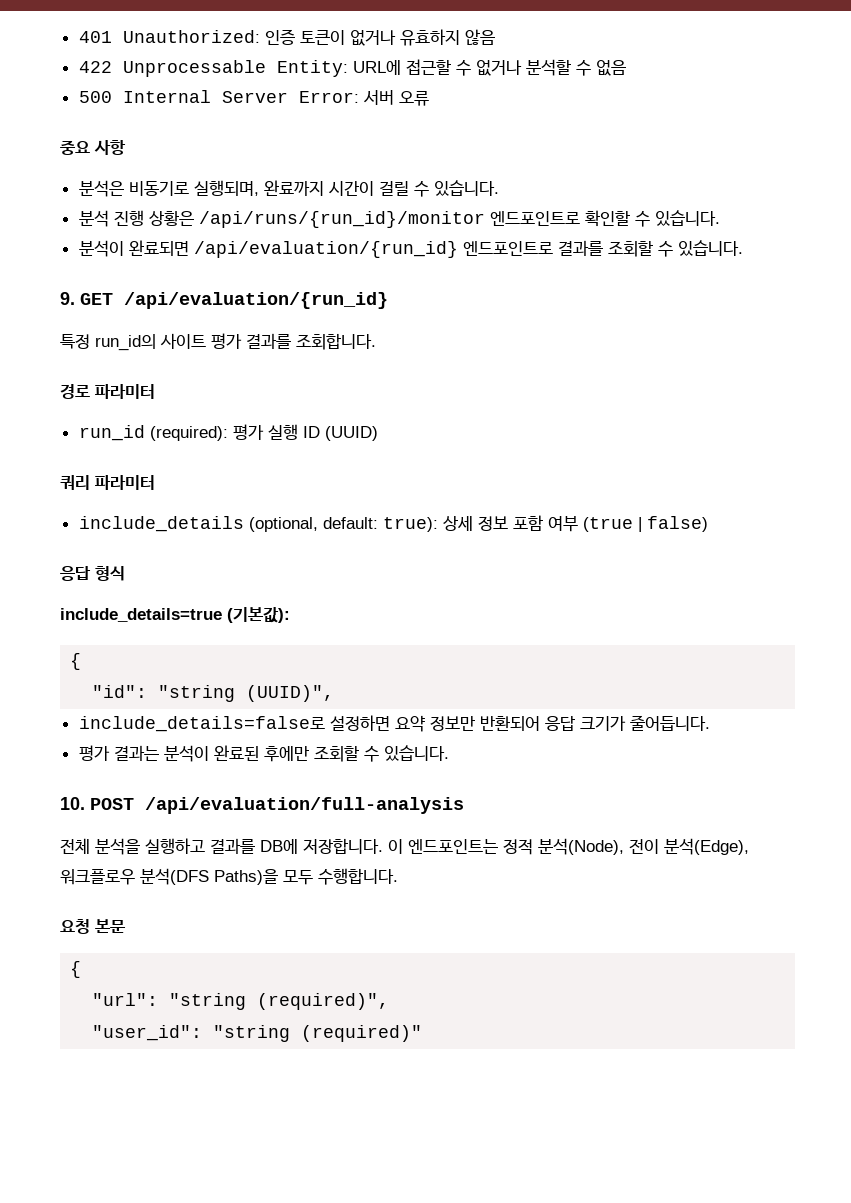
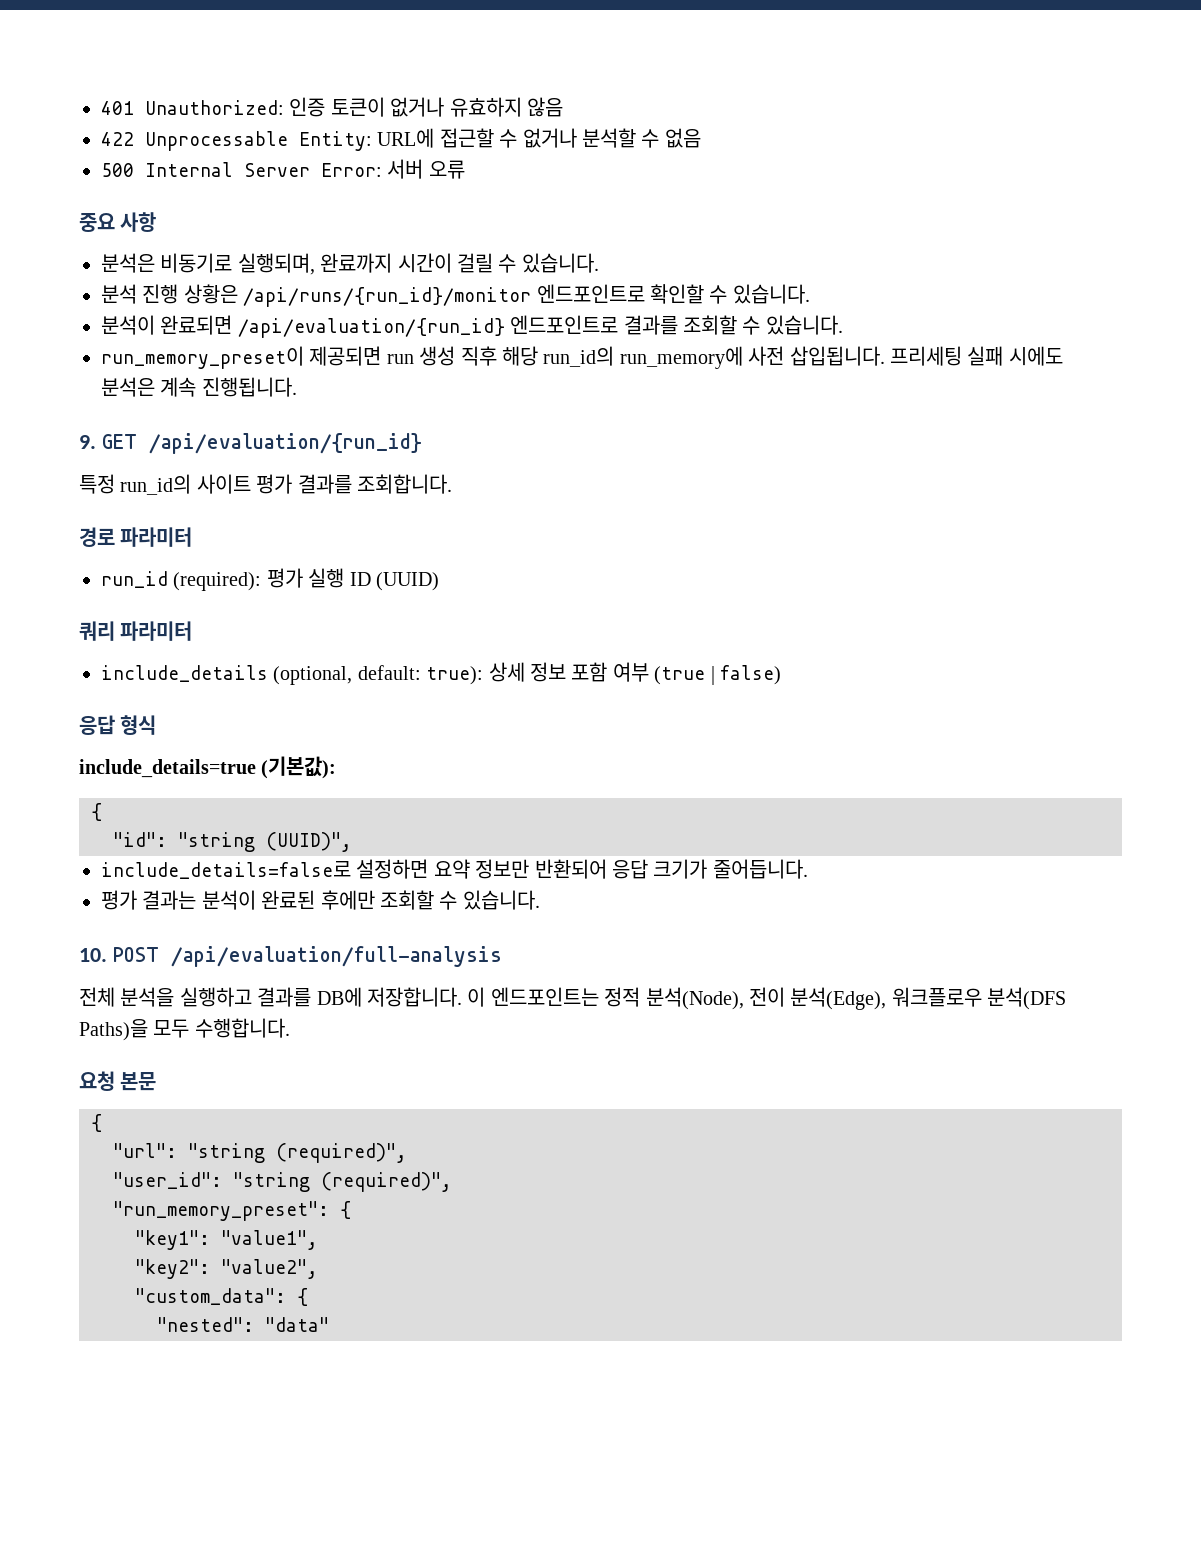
+ run_memory_preset이 제공되면 run 생성 직후 해당 run_id의 run_memory에 사전 삽입됩니다. 프리세팅 실패 시에도 분석은 계속 진행됩니다.
- "user_id": "string (required)"
+ "user_id": "string (required)",
+ "run_memory_preset": {
+ "key1": "value1",
+ "key2": "value2",
+ "custom_data": {
+ "nested": "data"

